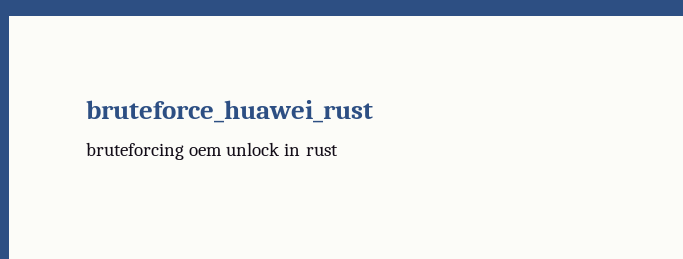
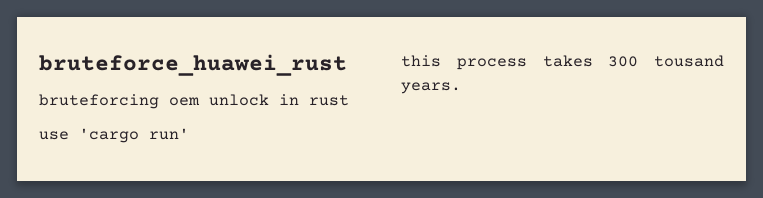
+ use 'cargo run'
+ this process takes 300 tousand years.

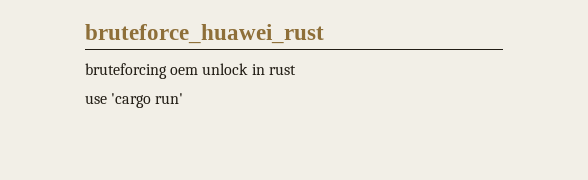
- this process takes 300 tousand years.

